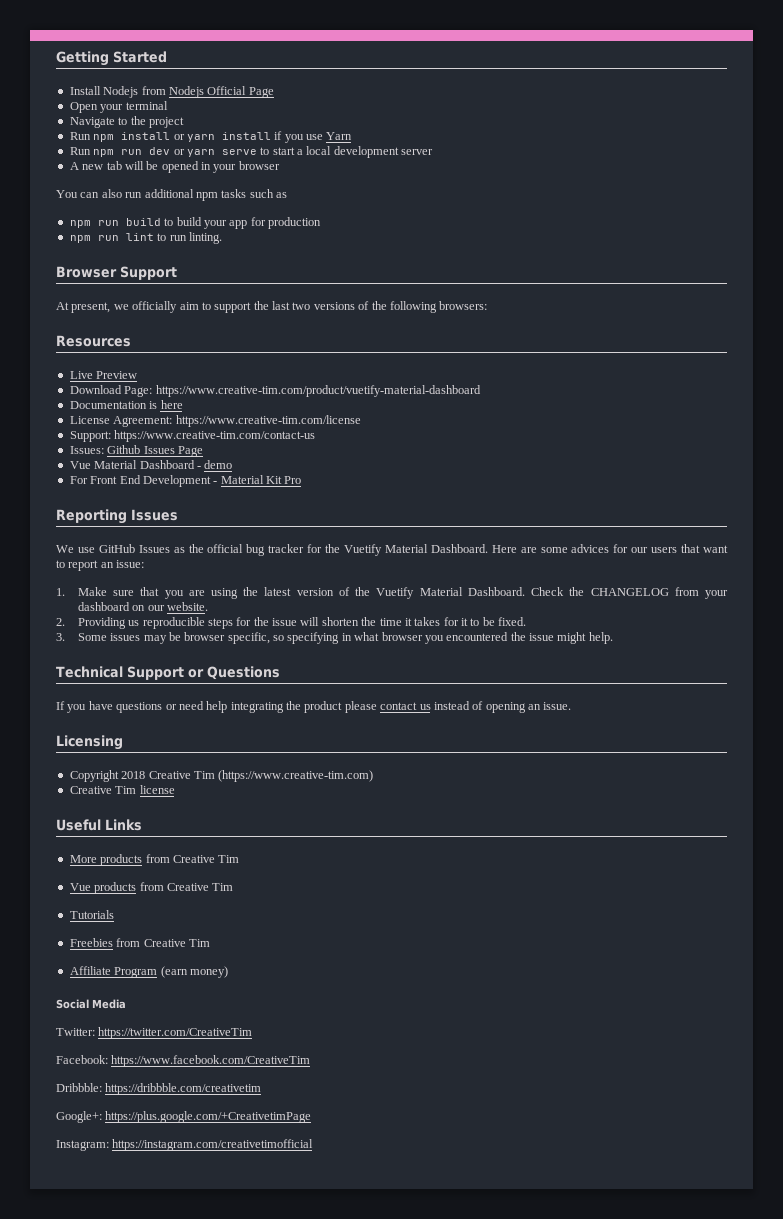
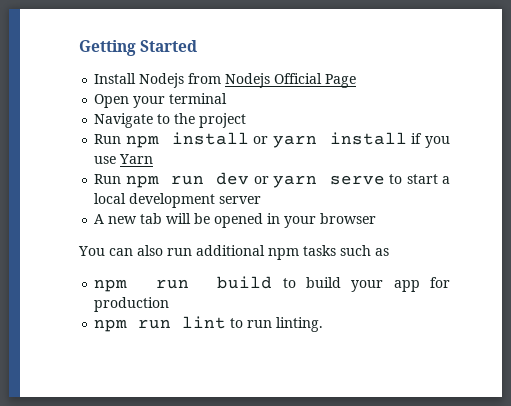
- Browser Support
- At present, we officially aim to support the last two versions of the following browsers:
- Resources
- Live Preview
- Download Page: https://www.creative-tim.com/product/vuetify-material-dashboard
- Documentation is here
- License Agreement: https://www.creative-tim.com/license
- Support: https://www.creative-tim.com/contact-us
- Issues: Github Issues Page
- Vue Material Dashboard - demo
- For Front End Development - Material Kit Pro
- Reporting Issues
- We use GitHub Issues as the official bug tracker for the Vuetify Material Dashboard. Here are some advices for our users that want to report an issue:
- 1. Make sure that you are using the latest version of the Vuetify Material Dashboard. Check the CHANGELOG from your dashboard on our website.
- 2. Providing us reproducible steps for the issue will shorten the time it takes for it to be fixed.
- 3. Some issues may be browser specific, so specifying in what browser you encountered the issue might help.
- Technical Support or Questions
- If you have questions or need help integrating the product please contact us instead of opening an issue.
- Licensing
- Copyright 2018 Creative Tim (https://www.creative-tim.com)
- Creative Tim license
- Useful Links
- More products from Creative Tim
- Vue products from Creative Tim
- Tutorials
- Freebies from Creative Tim
- Affiliate Program (earn money)
- Social Media
- Twitter: https://twitter.com/CreativeTim
- Facebook: https://www.facebook.com/CreativeTim
- Dribbble: https://dribbble.com/creativetim
- Google+: https://plus.google.com/+CreativetimPage
- Instagram: https://instagram.com/creativetimofficial

